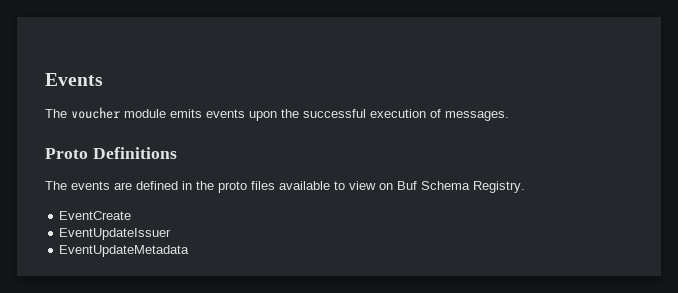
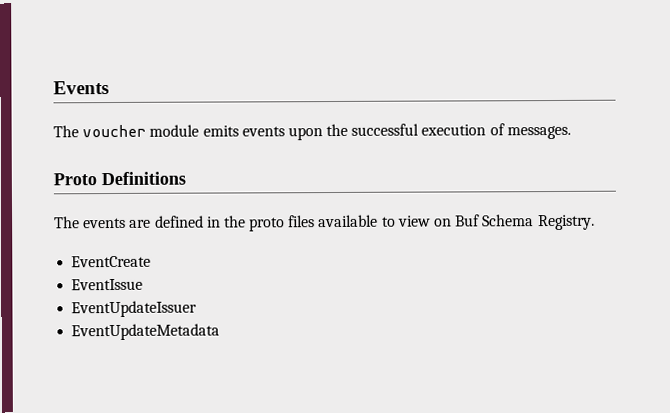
+ EventIssue

